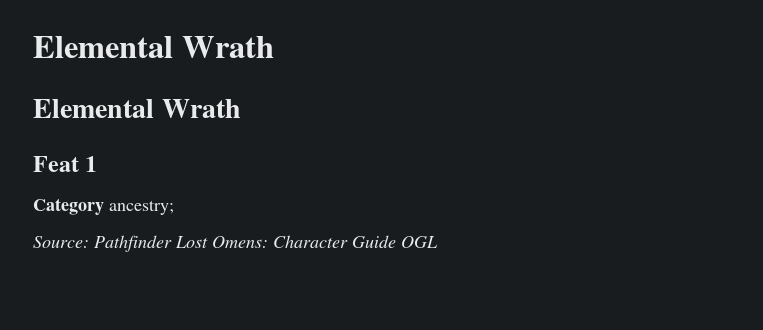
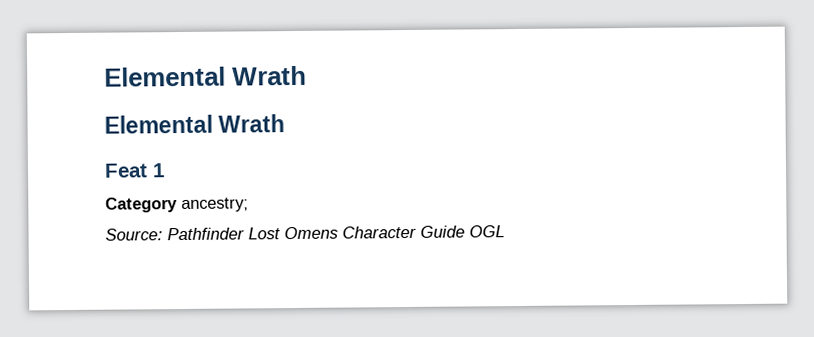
- Source: Pathfinder Lost Omens: Character Guide OGL
+ Source: Pathfinder Lost Omens Character Guide OGL

